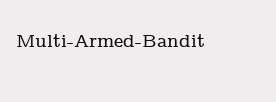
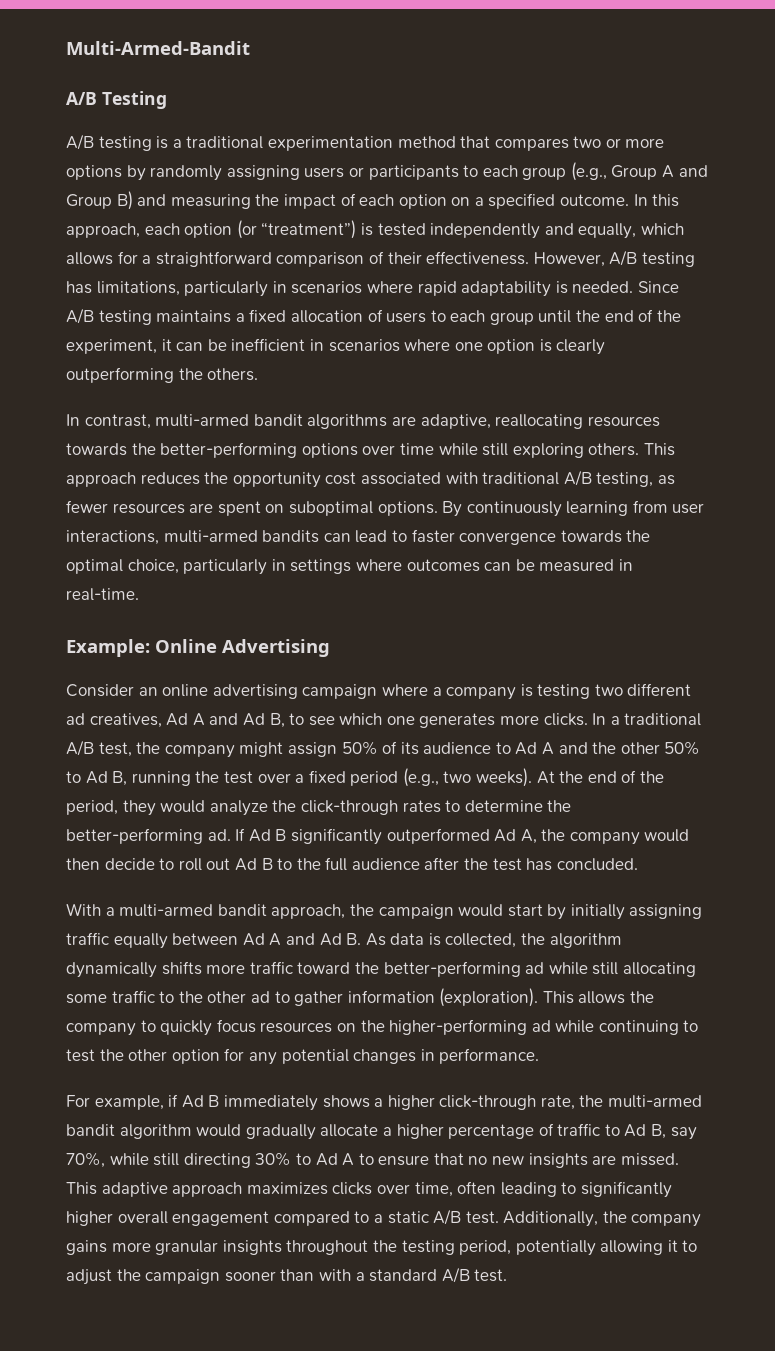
+ A/B Testing
+ A/B testing is a traditional experimentation method that compares two or more options by randomly assigning users or participants to each group (e.g., Group A and Group B) and measuring the impact of each option on a specified outcome. In this approach, each option (or “treatment”) is tested independently and equally, which allows for a straightforward comparison of their effectiveness. However, A/B testing has limitations, particularly in scenarios where rapid adaptability is needed. Since A/B testing maintains a fixed allocation of users to each group until the end of the experiment, it can be inefficient in scenarios where one option is clearly outperforming the others.
+ In contrast, multi-armed bandit algorithms are adaptive, reallocating resources towards the better-performing options over time while still exploring others. This approach reduces the opportunity cost associated with traditional A/B testing, as fewer resources are spent on suboptimal options. By continuously learning from user interactions, multi-armed bandits can lead to faster convergence towards the optimal choice, particularly in settings where outcomes can be measured in real-time.
+ Example: Online Advertising
+ Consider an online advertising campaign where a company is testing two different ad creatives, Ad A and Ad B, to see which one generates more clicks. In a traditional A/B test, the company might assign 50% of its audience to Ad A and the other 50% to Ad B, running the test over a fixed period (e.g., two weeks). At the end of the period, they would analyze the click-through rates to determine the better-performing ad. If Ad B significantly outperformed Ad A, the company would then decide to roll out Ad B to the full audience after the test has concluded.
+ With a multi-armed bandit approach, the campaign would start by initially assigning traffic equally between Ad A and Ad B. As data is collected, the algorithm dynamically shifts more traffic toward the better-performing ad while still allocating some traffic to the other ad to gather information (exploration). This allows the company to quickly focus resources on the higher-performing ad while continuing to test the other option for any potential changes in performance.
+ For example, if Ad B immediately shows a higher click-through rate, the multi-armed bandit algorithm would gradually allocate a higher percentage of traffic to Ad B, say 70%, while still directing 30% to Ad A to ensure that no new insights are missed. This adaptive approach maximizes clicks over time, often leading to significantly higher overall engagement compared to a static A/B test. Additionally, the company gains more granular insights throughout the testing period, potentially allowing it to adjust the campaign sooner than with a standard A/B test.

